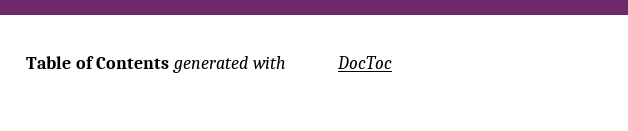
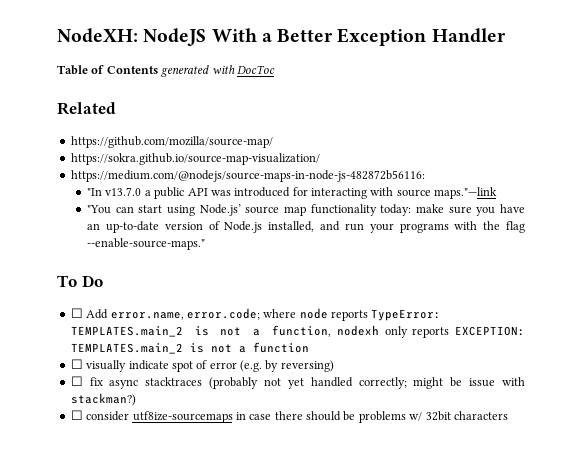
+ NodeXH: NodeJS With a Better Exception Handler
+ Related
+ https://github.com/mozilla/source-map/
+ https://sokra.github.io/source-map-visualization/
+ https://medium.com/@nodejs/source-maps-in-node-js-482872b56116:
+ "In v13.7.0 a public API was introduced for interacting with source maps."—link
+ "You can start using Node.js’ source map functionality today: make sure you have an up-to-date version of Node.js installed, and run your programs with the flag --enable-source-maps."
+ To Do
+ ☐ Add error.name, error.code; where node reports TypeError: TEMPLATES.main_2 is not a function, nodexh only reports EXCEPTION: TEMPLATES.main_2 is not a function
+ ☐ visually indicate spot of error (e.g. by reversing)
+ ☐ fix async stacktraces (probably not yet handled correctly; might be issue with stackman?)
+ ☐ consider utf8ize-sourcemaps in case there should be problems w/ 32bit characters

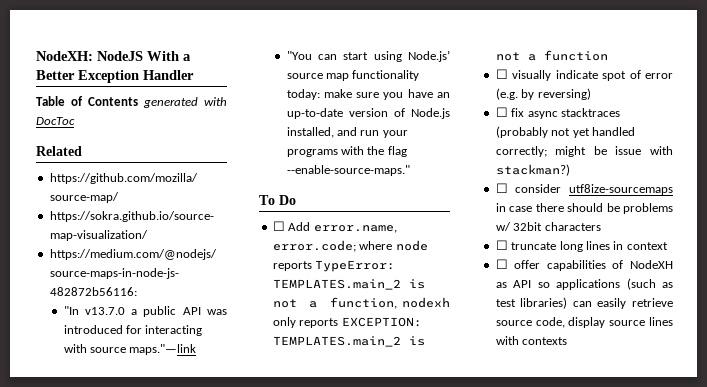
+ ☐ truncate long lines in context
+ ☐ offer capabilities of NodeXH as API so applications (such as test libraries) can easily retrieve source code, display source lines with contexts

